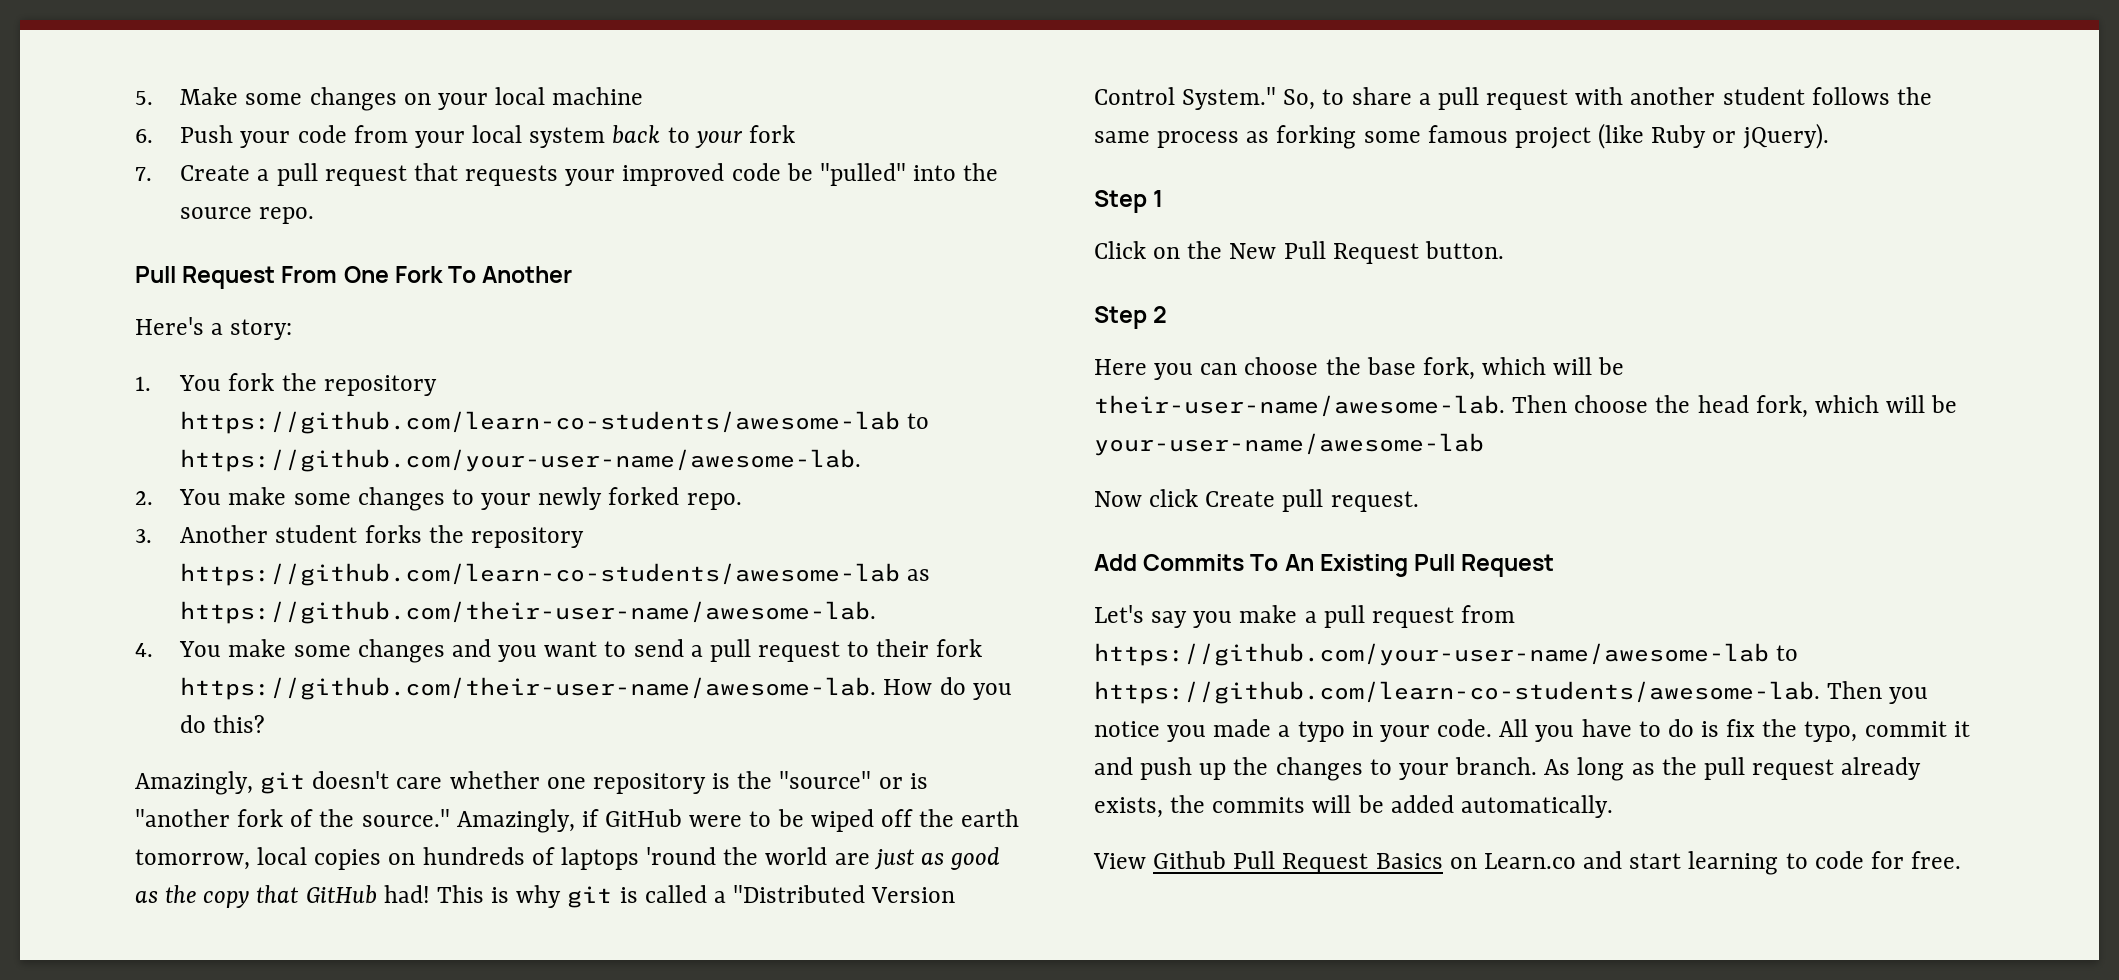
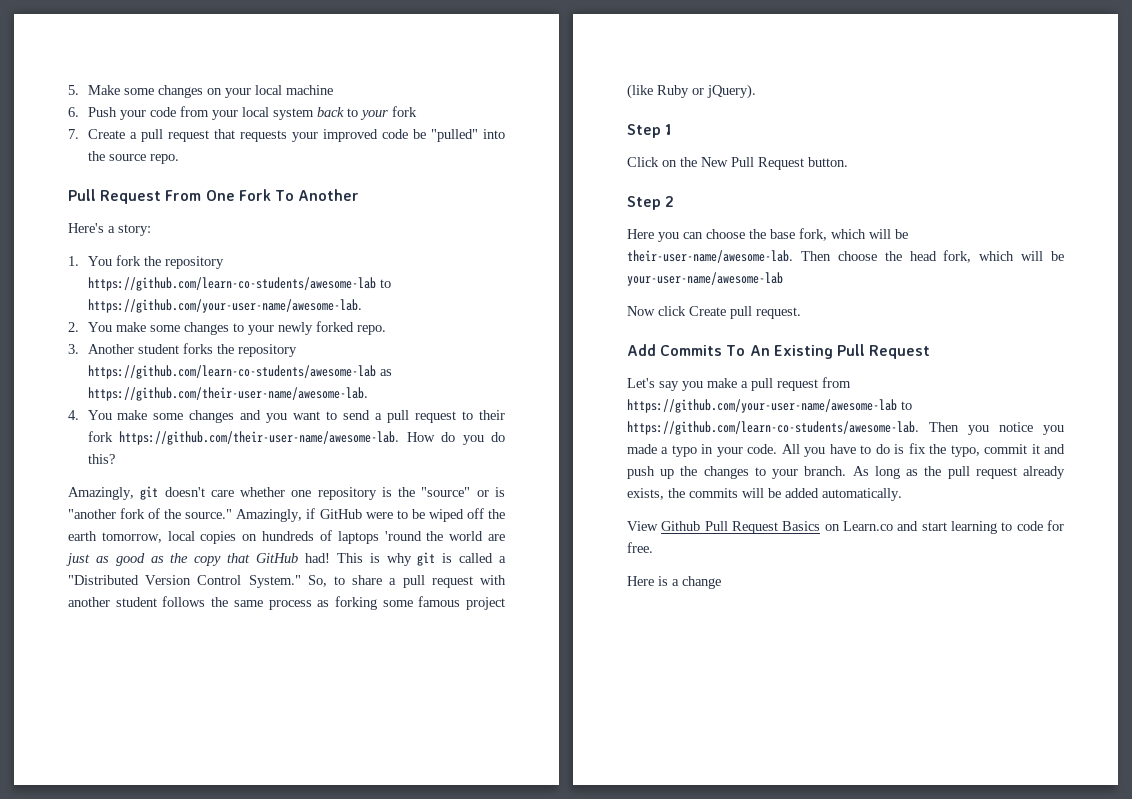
+ Here is a change

